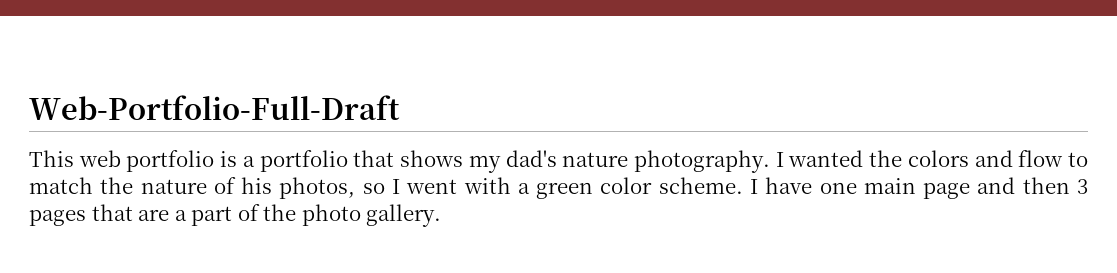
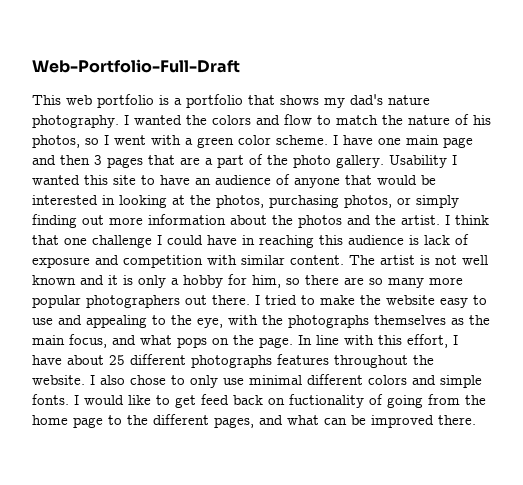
+ Usability I wanted this site to have an audience of anyone that would be interested in looking at the photos, purchasing photos, or simply finding out more information about the photos and the artist. I think that one challenge I could have in reaching this audience is lack of exposure and competition with similar content. The artist is not well known and it is only a hobby for him, so there are so many more popular photographers out there. I tried to make the website easy to use and appealing to the eye, with the photographs themselves as the main focus, and what pops on the page. In line with this effort, I have about 25 different photographs features throughout the website. I also chose to only use minimal different colors and simple fonts. I would like to get feed back on fuctionality of going from the home page to the different pages, and what can be improved there.

